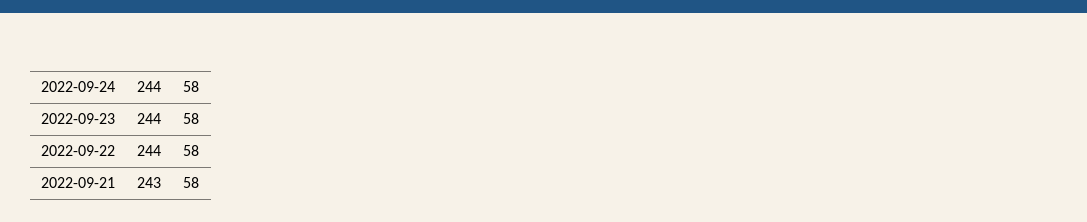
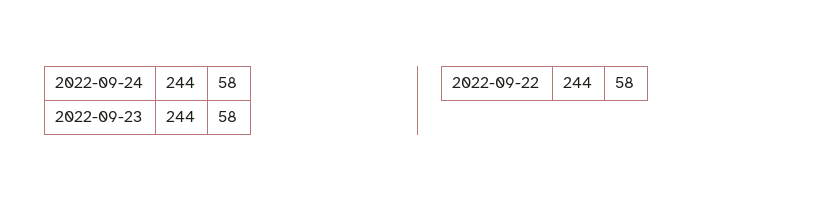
- 2022-09-21 | 243 | 58

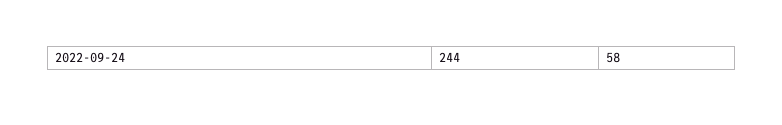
- 2022-09-23 | 244 | 58
- 2022-09-22 | 244 | 58

